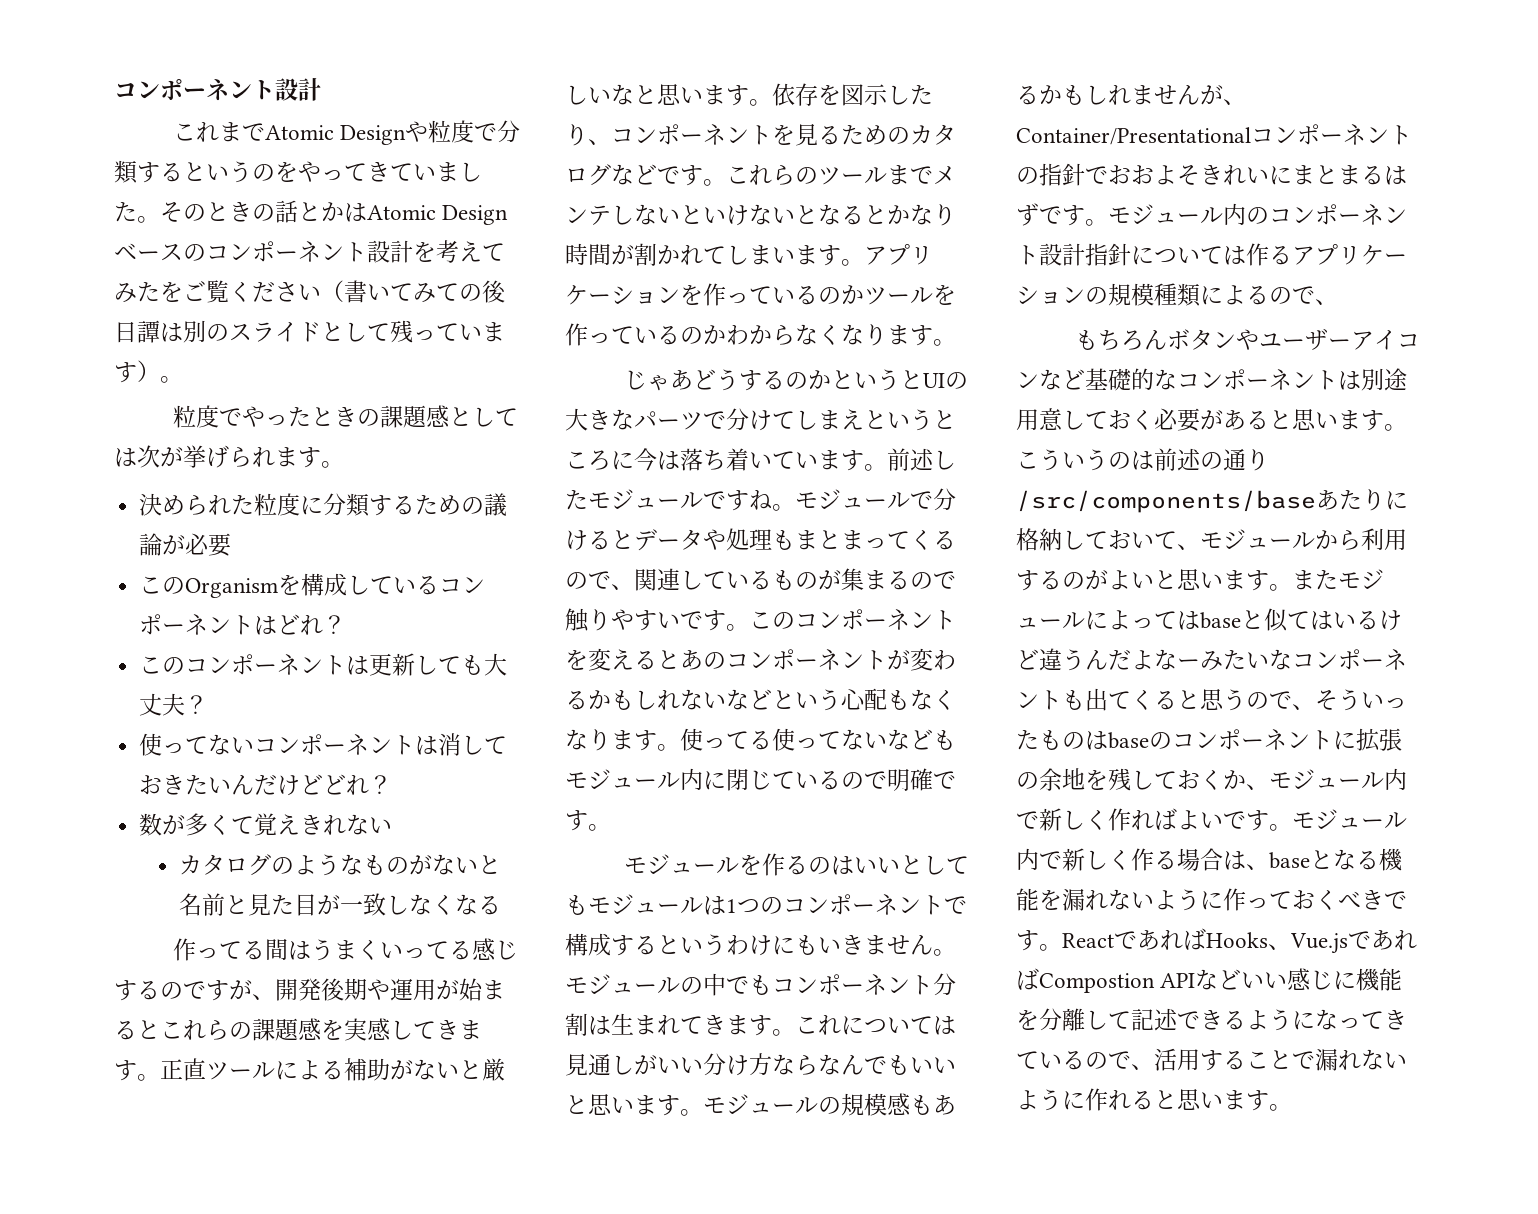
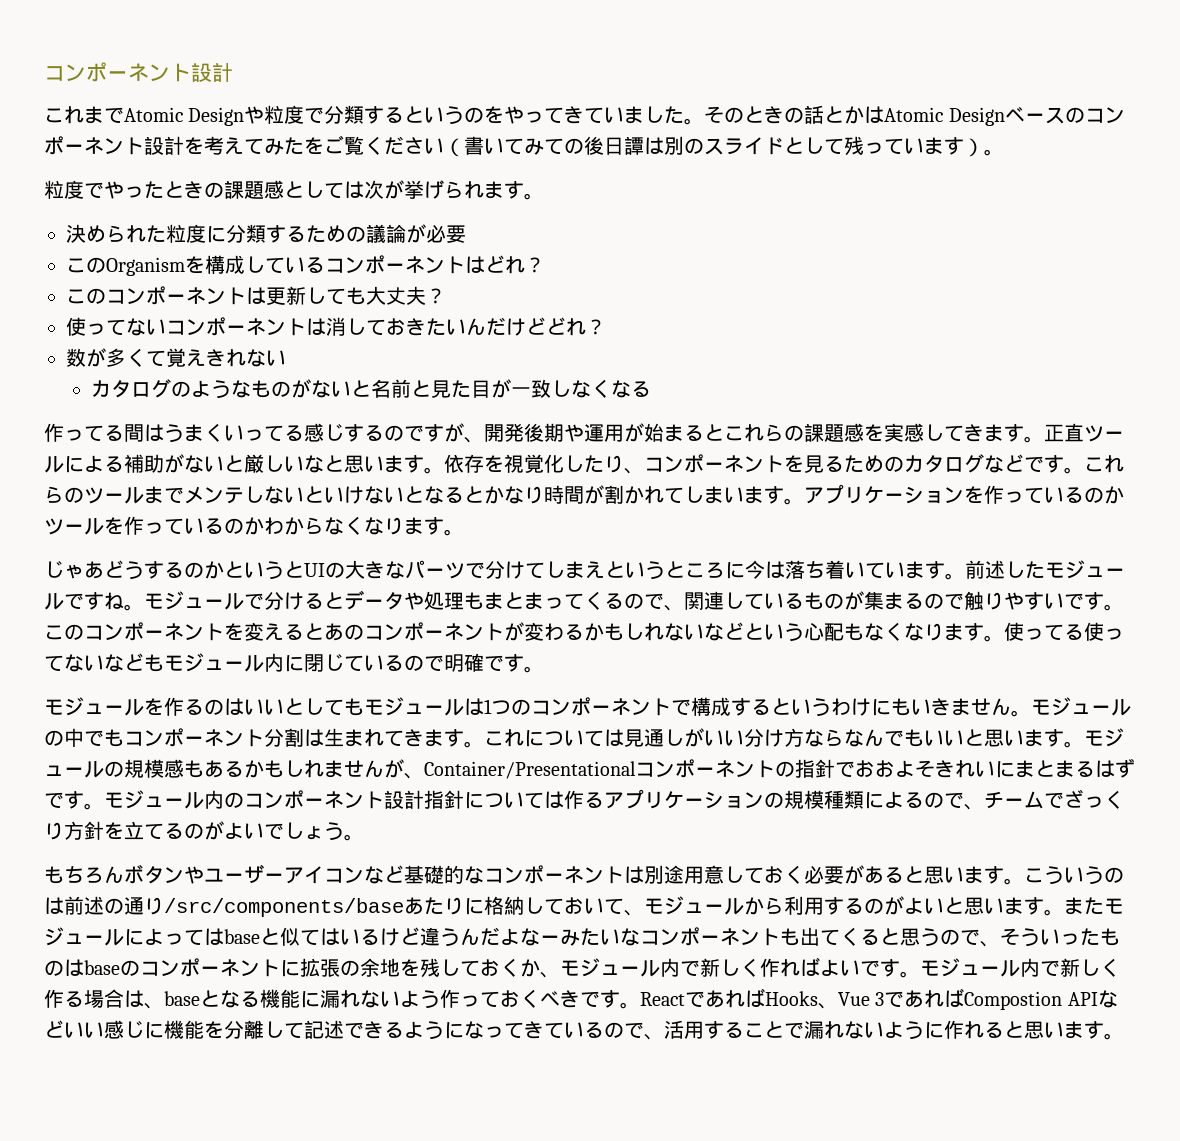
- 依存を図示したり、コンポーネントを見るためのカタログなどです。
+ 依存を視覚化したり、コンポーネントを見るためのカタログなどです。
- モジュール内のコンポーネント設計指針については作るアプリケーションの規模種類によるので、
+ モジュール内のコンポーネント設計指針については作るアプリケーションの規模種類によるので、チームでざっくり方針を立てるのがよいでしょう。
- モジュール内で新しく作る場合は、baseとなる機能を漏れないように作っておくべきです。
+ モジュール内で新しく作る場合は、baseとなる機能に漏れないよう作っておくべきです。
- ReactであればHooks、Vue.jsであればCompostion APIなどいい感じに機能を分離して記述できるようになってきているので、活用することで漏れないように作れると思います。
+ ReactであればHooks、Vue 3であればCompostion APIなどいい感じに機能を分離して記述できるようになってきているので、活用することで漏れないように作れると思います。

